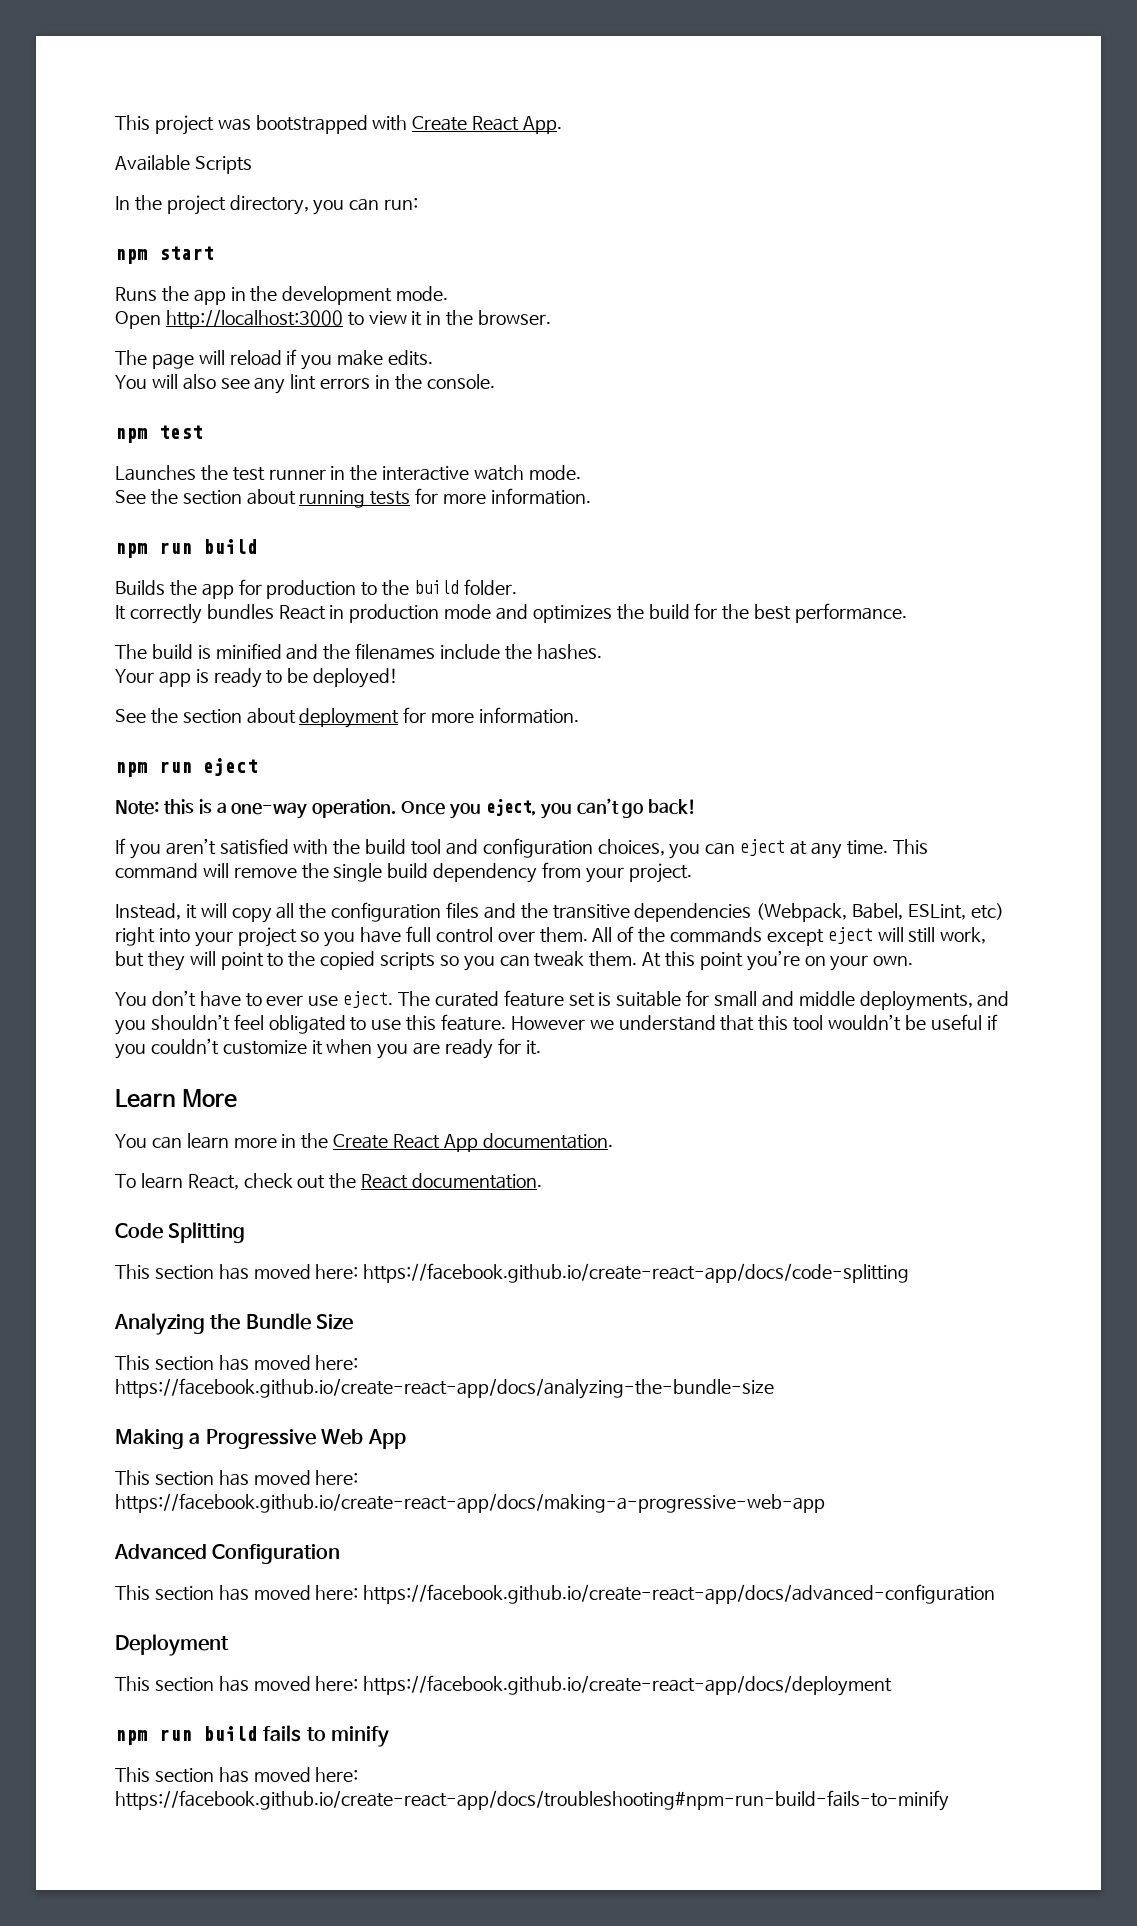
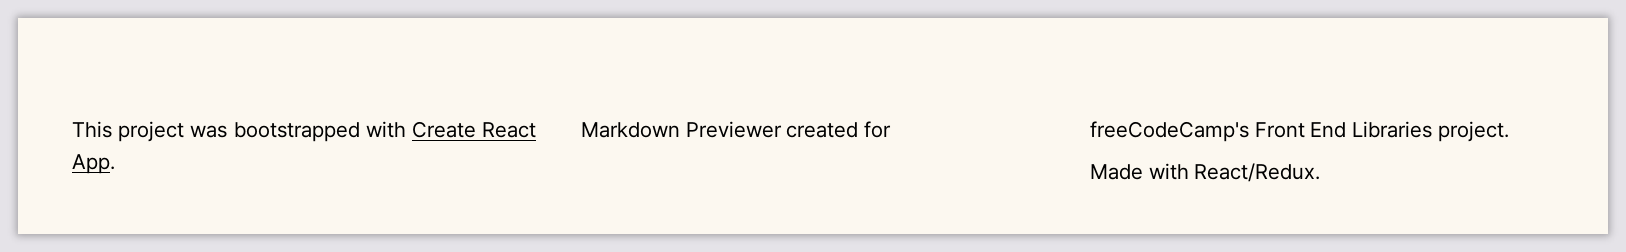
- Available Scripts
- In the project directory, you can run:
- npm start
- Runs the app in the development mode.
- Open http://localhost:3000 to view it in the browser.
- The page will reload if you make edits.
- You will also see any lint errors in the console.
- npm test
- Launches the test runner in the interactive watch mode.
- See the section about running tests for more information.
- npm run build
- Builds the app for production to the build folder.
- It correctly bundles React in production mode and optimizes the build for the best performance.
- The build is minified and the filenames include the hashes.
- Your app is ready to be deployed!
- See the section about deployment for more information.
- npm run eject
- Note: this is a one-way operation. Once you eject, you can’t go back!
- If you aren’t satisfied with the build tool and configuration choices, you can eject at any time. This command will remove the single build dependency from your project.
- Instead, it will copy all the configuration files and the transitive dependencies (Webpack, Babel, ESLint, etc) right into your project so you have full control over them. All of the commands except eject will still work, but they will point to the copied scripts so you can tweak them. At this point you’re on your own.
- You don’t have to ever use eject. The curated feature set is suitable for small and middle deployments, and you shouldn’t feel obligated to use this feature. However we understand that this tool wouldn’t be useful if you couldn’t customize it when you are ready for it.
- Learn More
- You can learn more in the Create React App documentation.
- To learn React, check out the React documentation.
- Code Splitting
- This section has moved here: https://facebook.github.io/create-react-app/docs/code-splitting
- Analyzing the Bundle Size
- This section has moved here: https://facebook.github.io/create-react-app/docs/analyzing-the-bundle-size
- Making a Progressive Web App
- This section has moved here: https://facebook.github.io/create-react-app/docs/making-a-progressive-web-app
- Advanced Configuration
- This section has moved here: https://facebook.github.io/create-react-app/docs/advanced-configuration
- Deployment
- This section has moved here: https://facebook.github.io/create-react-app/docs/deployment
- npm run build fails to minify
- This section has moved here: https://facebook.github.io/create-react-app/docs/troubleshooting#npm-run-build-fails-to-minify
+ Markdown Previewer created for freeCodeCamp's Front End Libraries project.
+ Made with React/Redux.

